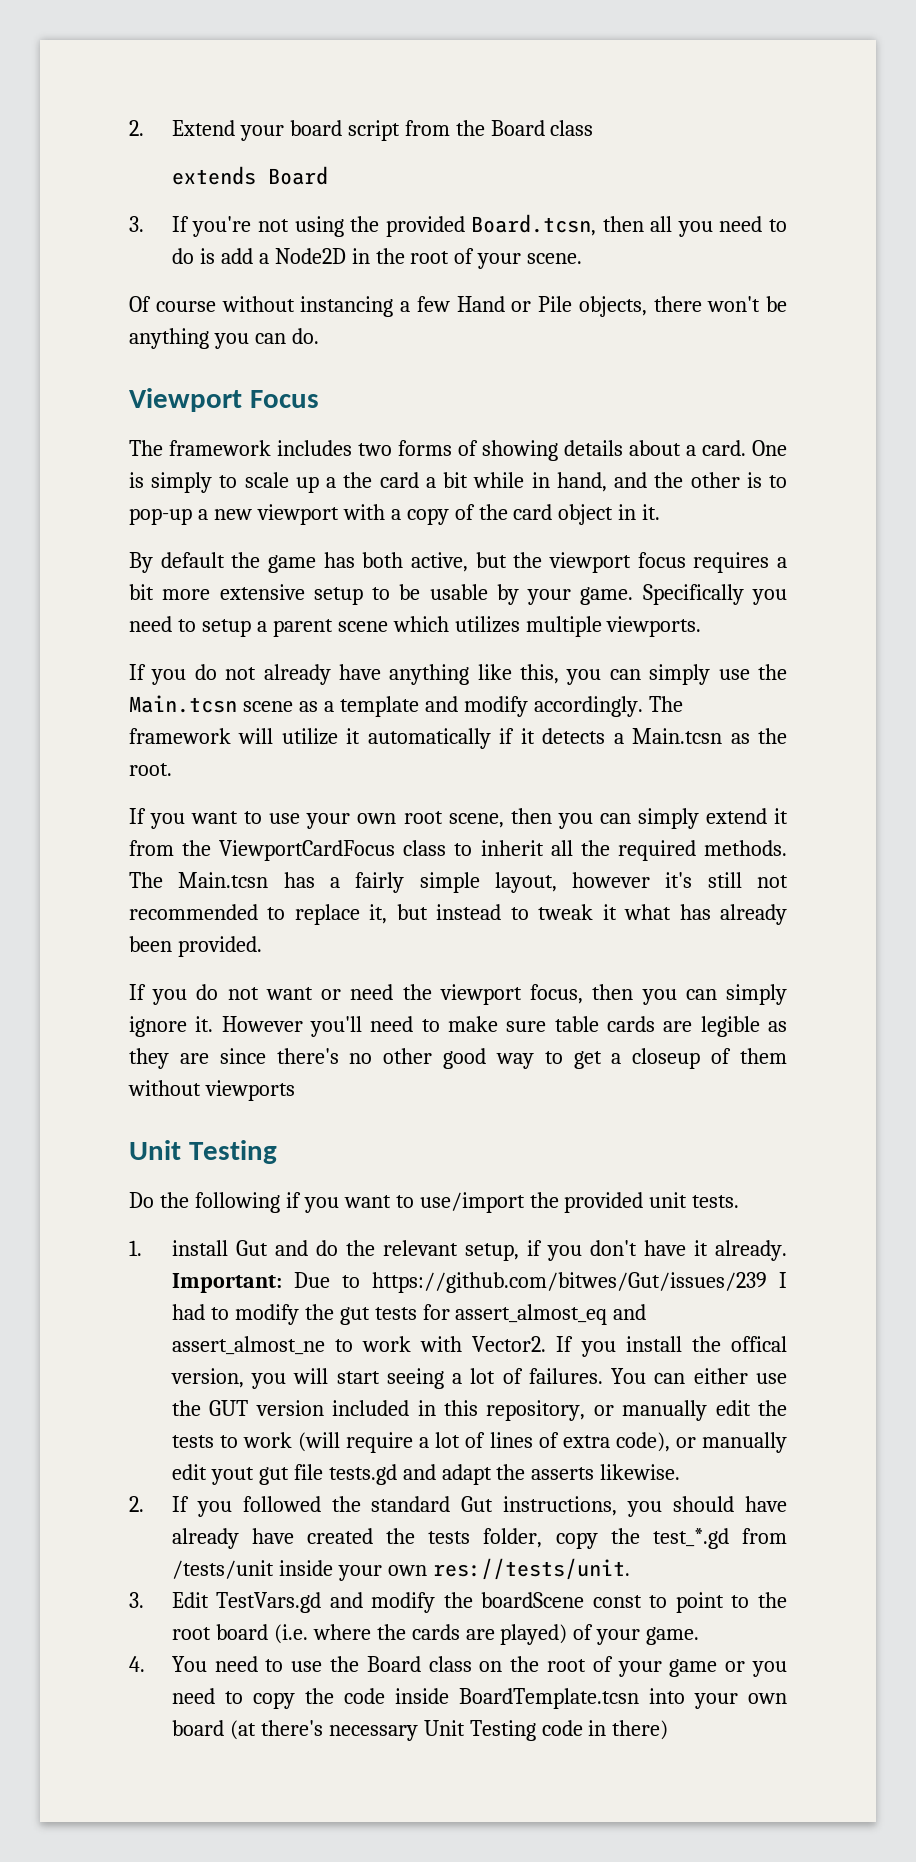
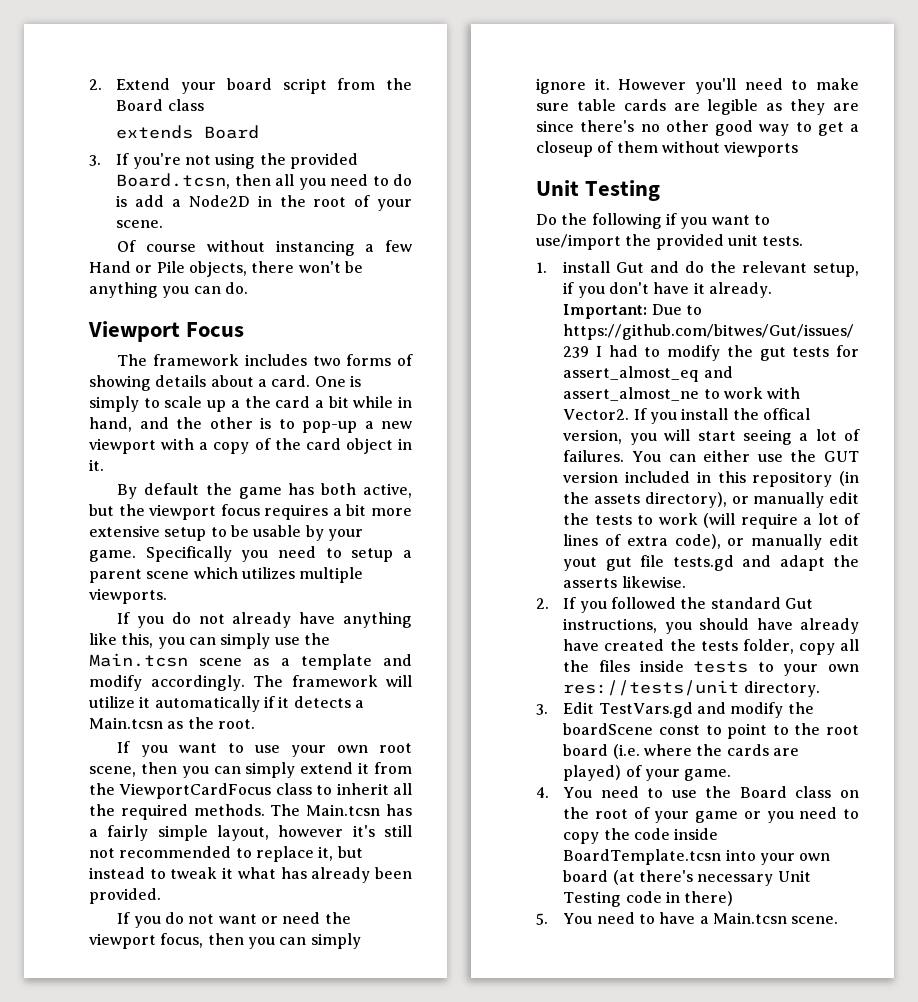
- You can either use the GUT version included in this repository, or manually edit the tests to work (will require a lot of lines of extra code), or manually edit yout gut file tests.gd and adapt the asserts likewise.
+ You can either use the GUT version included in this repository (in the assets directory), or manually edit the tests to work (will require a lot of lines of extra code), or manually edit yout gut file tests.gd and adapt the asserts likewise.
- 2. If you followed the standard Gut instructions, you should have already have created the tests folder, copy the test_*.gd from /tests/unit inside your own res://tests/unit.
+ 2. If you followed the standard Gut instructions, you should have already have created the tests folder, copy all the files inside tests to your own res://tests/unit directory.
+ 5. You need to have a Main.tcsn scene.

